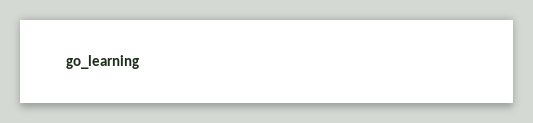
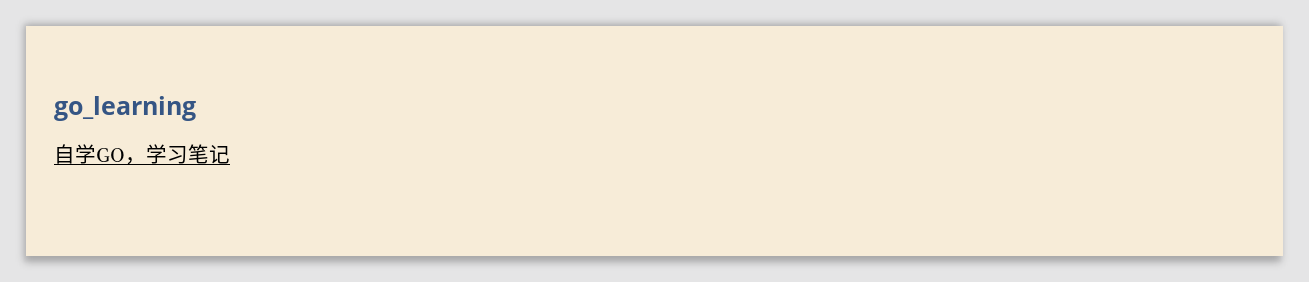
+ 自学GO，学习笔记

